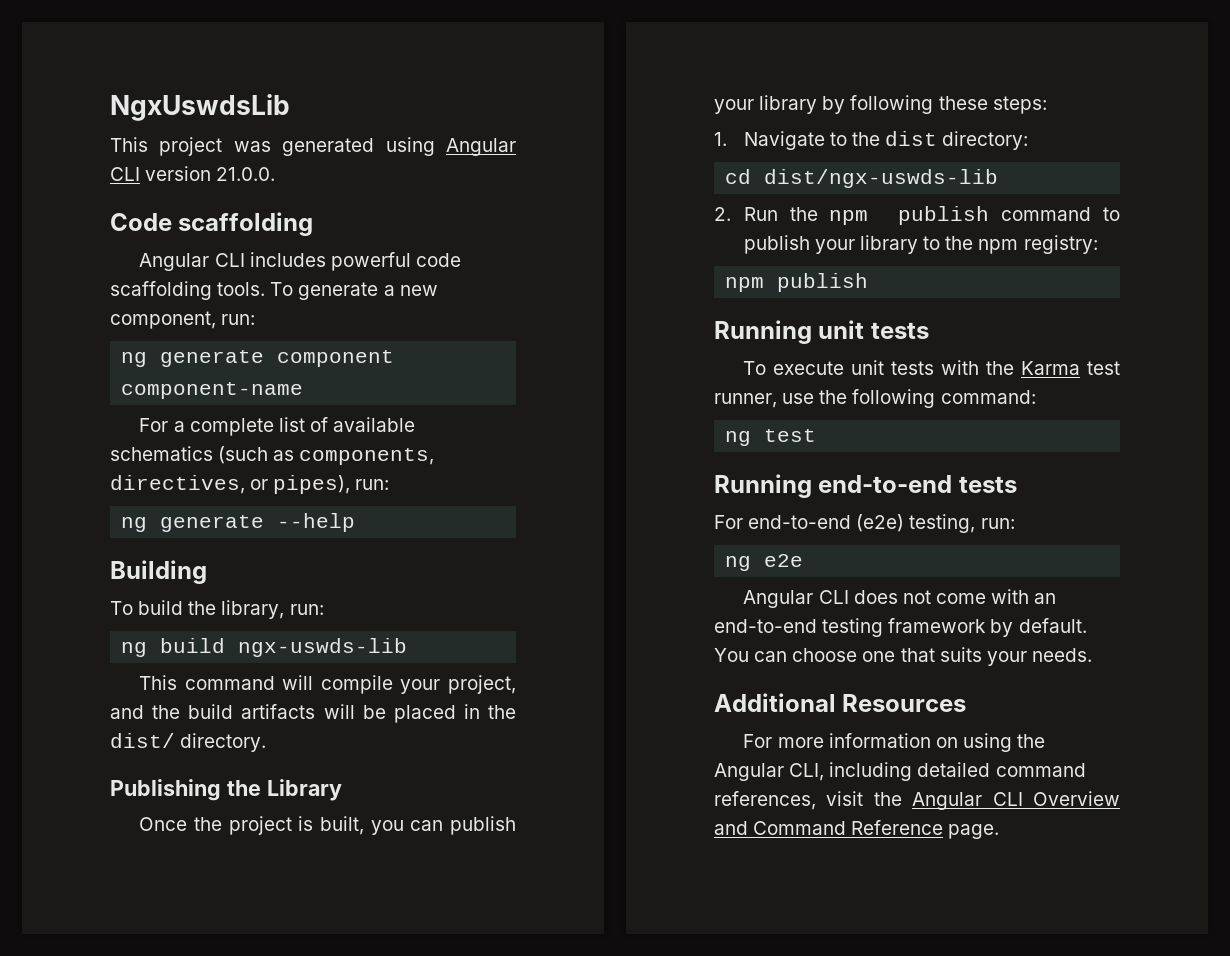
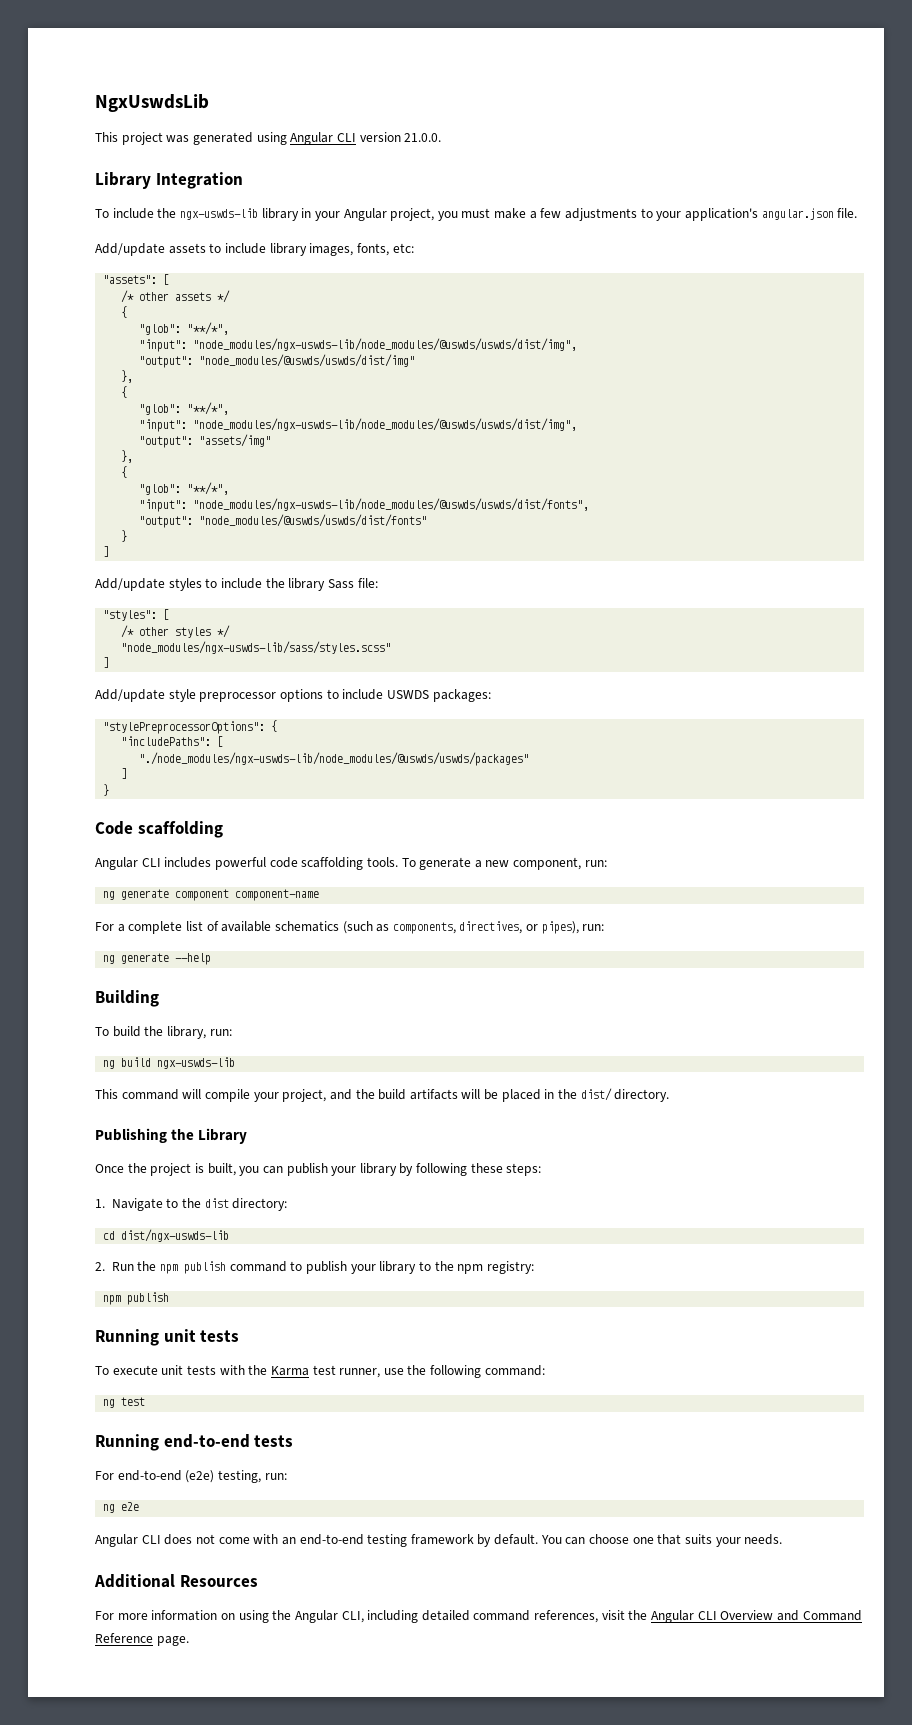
+ Library Integration
+ To include the ngx-uswds-lib library in your Angular project, you must make a few adjustments to your application's angular.json file.
+ Add/update assets to include library images, fonts, etc:
+ "assets": [
+ /* other assets */
+ {
+ "glob": "**/*",
+ "input": "node_modules/ngx-uswds-lib/node_modules/@uswds/uswds/dist/img",
+ "output": "node_modules/@uswds/uswds/dist/img"
+ },
+ {
+ "glob": "**/*",
+ "input": "node_modules/ngx-uswds-lib/node_modules/@uswds/uswds/dist/img",
+ "output": "assets/img"
+ },
+ {
+ "glob": "**/*",
+ "input": "node_modules/ngx-uswds-lib/node_modules/@uswds/uswds/dist/fonts",
+ "output": "node_modules/@uswds/uswds/dist/fonts"
+ }
+ ]
+ Add/update styles to include the library Sass file:
+ "styles": [
+ /* other styles */
+ "node_modules/ngx-uswds-lib/sass/styles.scss"
+ ]
+ Add/update style preprocessor options to include USWDS packages:
+ "stylePreprocessorOptions": {
+ "includePaths": [
+ "./node_modules/ngx-uswds-lib/node_modules/@uswds/uswds/packages"
+ ]
+ }

